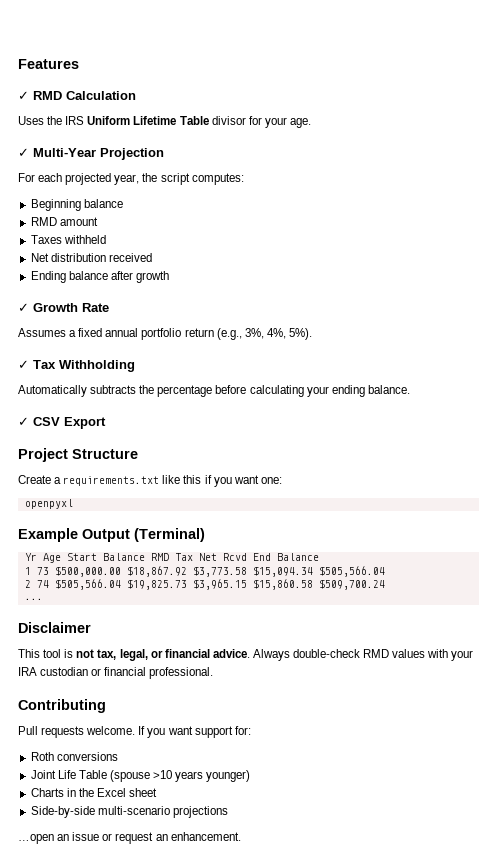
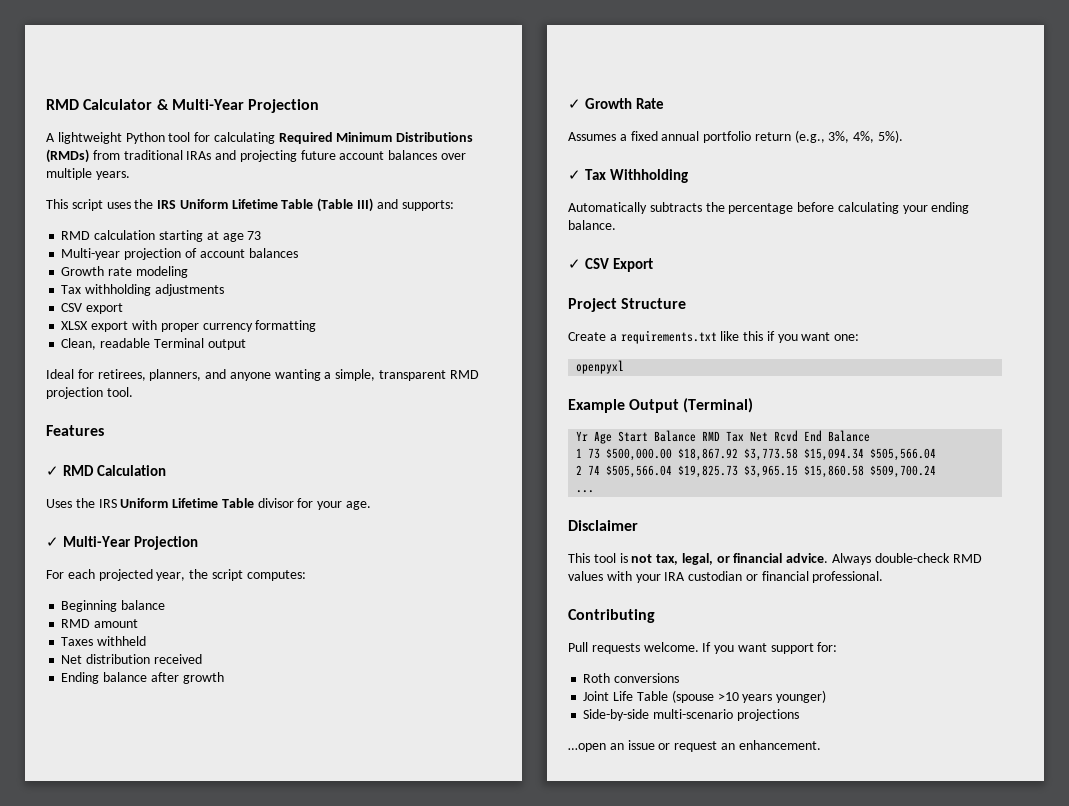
+ RMD Calculator & Multi-Year Projection
+ A lightweight Python tool for calculating Required Minimum Distributions (RMDs) from traditional IRAs and projecting future account balances over multiple years.
+ This script uses the IRS Uniform Lifetime Table (Table III) and supports:
+ RMD calculation starting at age 73
+ Multi-year projection of account balances
+ Growth rate modeling
+ Tax withholding adjustments
+ CSV export
+ XLSX export with proper currency formatting
+ Clean, readable Terminal output
+ Ideal for retirees, planners, and anyone wanting a simple, transparent RMD projection tool.
- Charts in the Excel sheet

